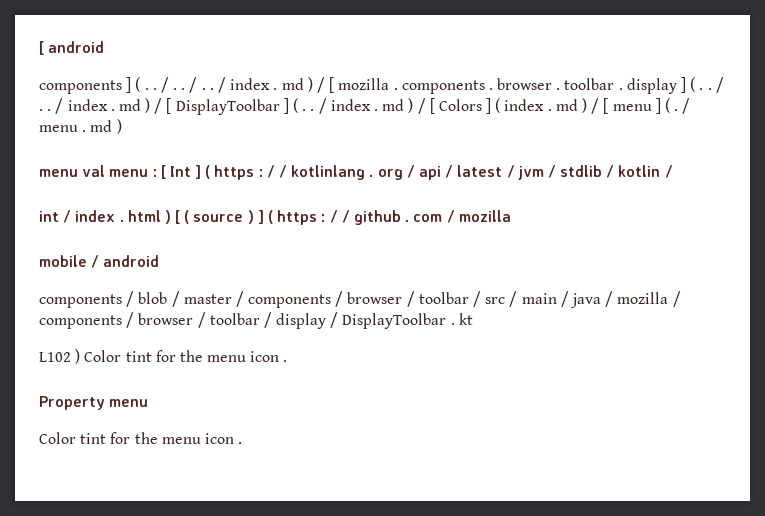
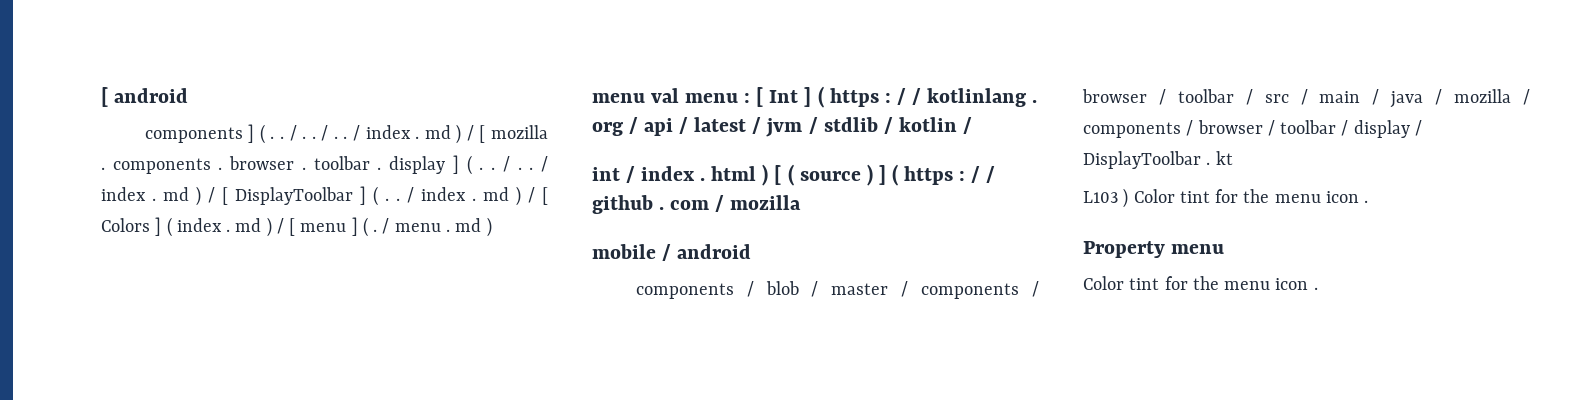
- L102 ) Color tint for the menu icon .
+ L103 ) Color tint for the menu icon .

